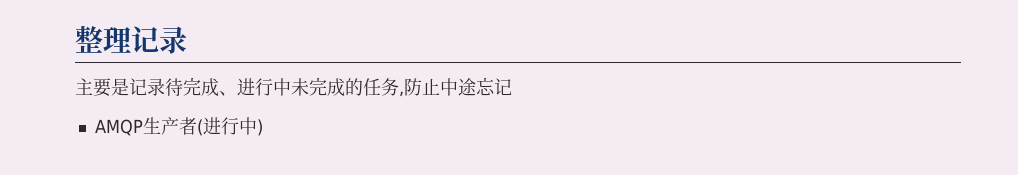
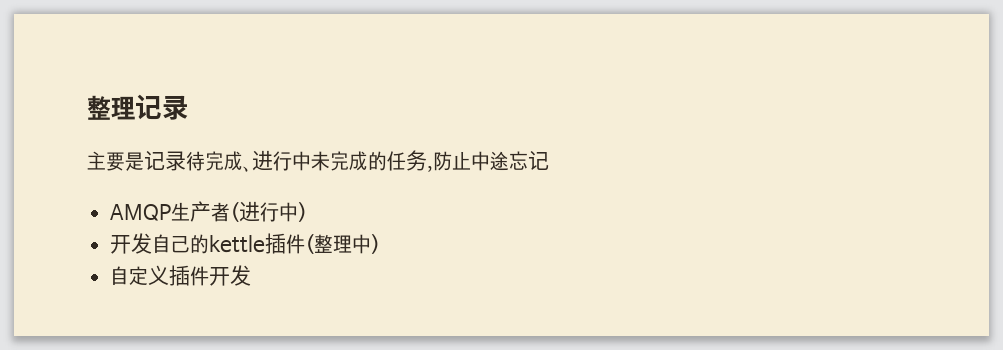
+ 开发自己的kettle插件(整理中)
+ 自定义插件开发

